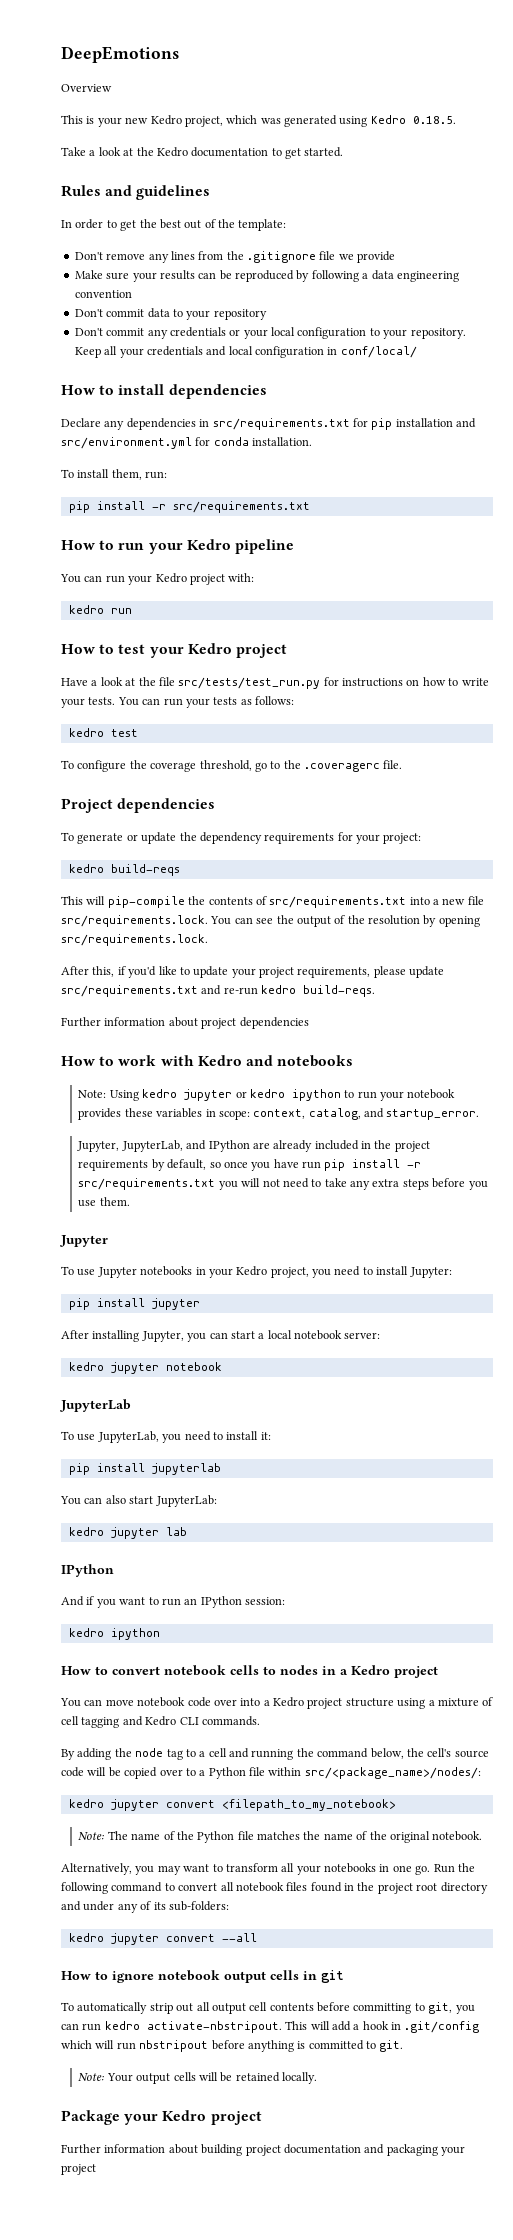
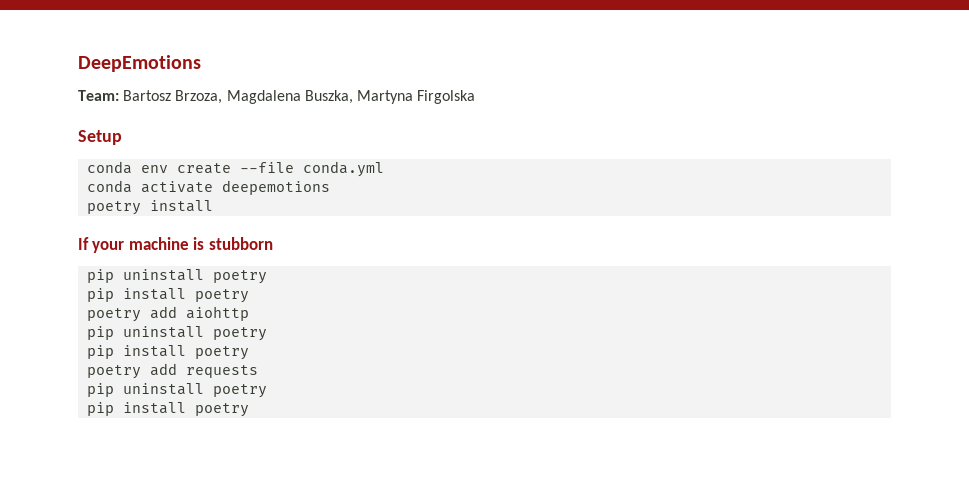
- Overview
- This is your new Kedro project, which was generated using Kedro 0.18.5.
- Take a look at the Kedro documentation to get started.
- Rules and guidelines
- In order to get the best out of the template:
- Don't remove any lines from the .gitignore file we provide
- Make sure your results can be reproduced by following a data engineering convention
- Don't commit data to your repository
- Don't commit any credentials or your local configuration to your repository. Keep all your credentials and local configuration in conf/local/
- How to install dependencies
- Declare any dependencies in src/requirements.txt for pip installation and src/environment.yml for conda installation.
- To install them, run:
- pip install -r src/requirements.txt
- How to run your Kedro pipeline
- You can run your Kedro project with:
- kedro run
- How to test your Kedro project
- Have a look at the file src/tests/test_run.py for instructions on how to write your tests. You can run your tests as follows:
- kedro test
- To configure the coverage threshold, go to the .coveragerc file.
- Project dependencies
- To generate or update the dependency requirements for your project:
- kedro build-reqs
- This will pip-compile the contents of src/requirements.txt into a new file src/requirements.lock. You can see the output of the resolution by opening src/requirements.lock.
- After this, if you'd like to update your project requirements, please update src/requirements.txt and re-run kedro build-reqs.
- Further information about project dependencies
- How to work with Kedro and notebooks
- Note: Using kedro jupyter or kedro ipython to run your notebook provides these variables in scope: context, catalog, and startup_error.
- Jupyter, JupyterLab, and IPython are already included in the project requirements by default, so once you have run pip install -r src/requirements.txt you will not need to take any extra steps before you use them.
- Jupyter
- To use Jupyter notebooks in your Kedro project, you need to install Jupyter:
- pip install jupyter
- After installing Jupyter, you can start a local notebook server:
- kedro jupyter notebook
- JupyterLab
- To use JupyterLab, you need to install it:
- pip install jupyterlab
- You can also start JupyterLab:
- kedro jupyter lab
- IPython
- And if you want to run an IPython session:
- kedro ipython
- How to convert notebook cells to nodes in a Kedro project
- You can move notebook code over into a Kedro project structure using a mixture of cell tagging and Kedro CLI commands.
- By adding the node tag to a cell and running the command below, the cell's source code will be copied over to a Python file within src/<package_name>/nodes/:
- kedro jupyter convert <filepath_to_my_notebook>
- Note: The name of the Python file matches the name of the original notebook.
- Alternatively, you may want to transform all your notebooks in one go. Run the following command to convert all notebook files found in the project root directory and under any of its sub-folders:
- kedro jupyter convert --all
- How to ignore notebook output cells in git
- To automatically strip out all output cell contents before committing to git, you can run kedro activate-nbstripout. This will add a hook in .git/config which will run nbstripout before anything is committed to git.
- Note: Your output cells will be retained locally.
- Package your Kedro project
- Further information about building project documentation and packaging your project
+ Team: Bartosz Brzoza, Magdalena Buszka, Martyna Firgolska
+ Setup
+ conda env create --file conda.yml
+ conda activate deepemotions
+ poetry install
+ If your machine is stubborn
+ pip uninstall poetry
+ pip install poetry
+ poetry add aiohttp
+ pip uninstall poetry
+ pip install poetry
+ poetry add requests
+ pip uninstall poetry
+ pip install poetry

